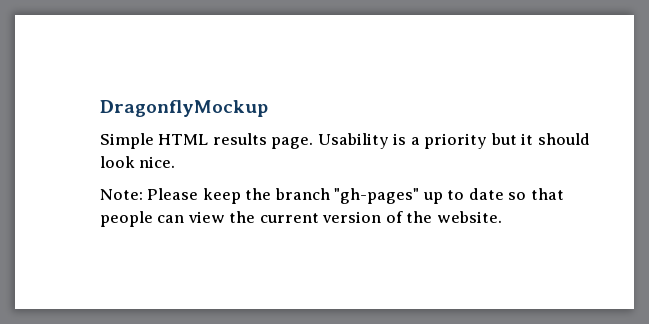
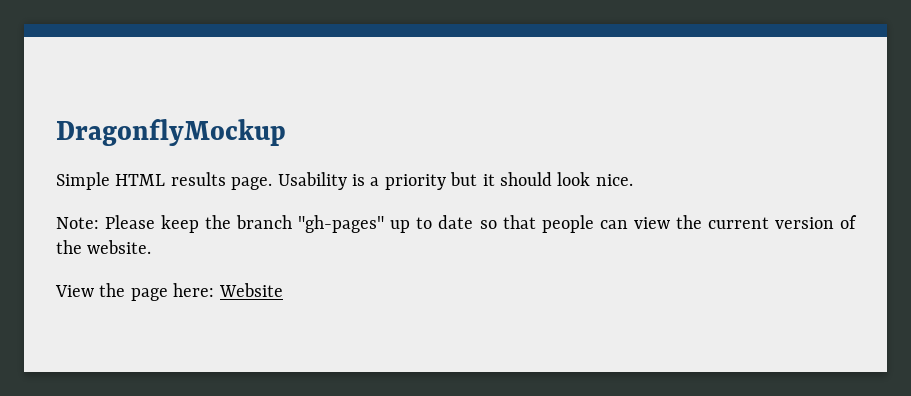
+ View the page here: Website

